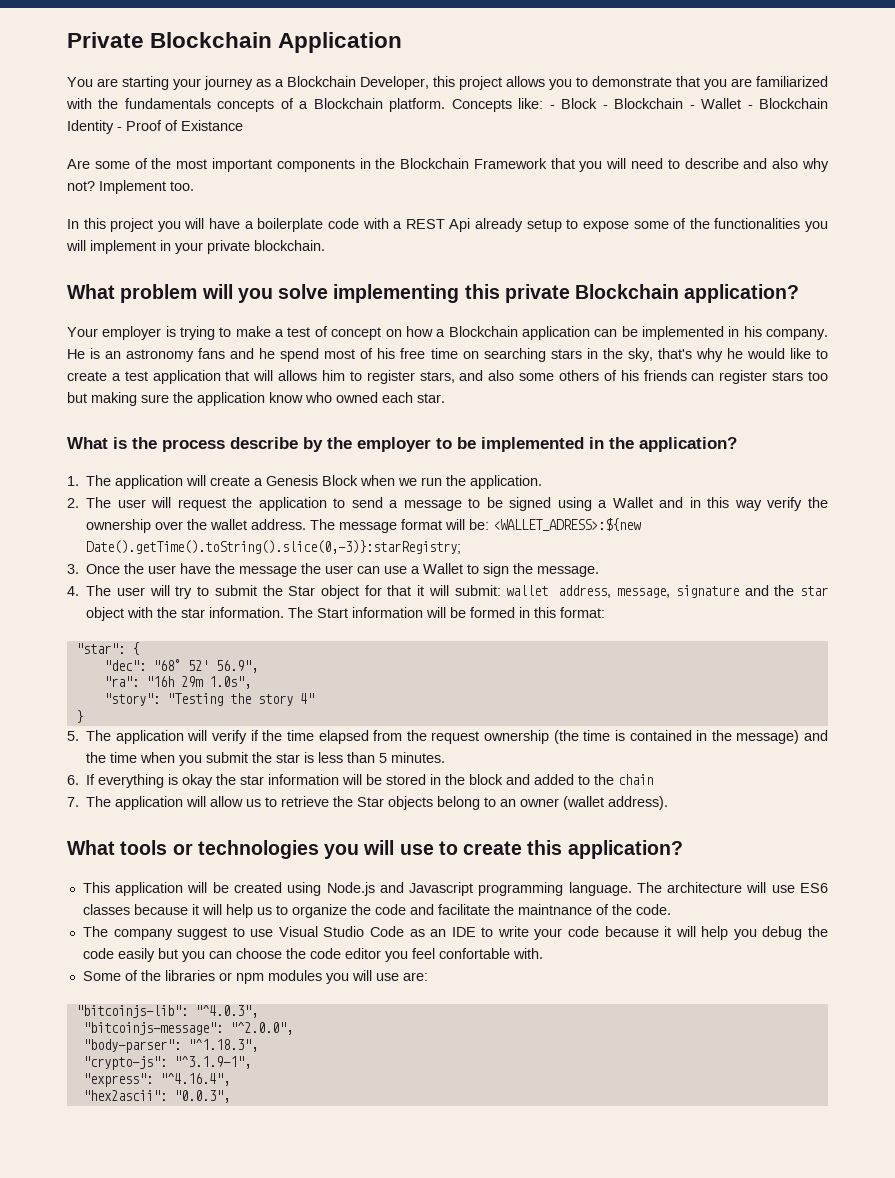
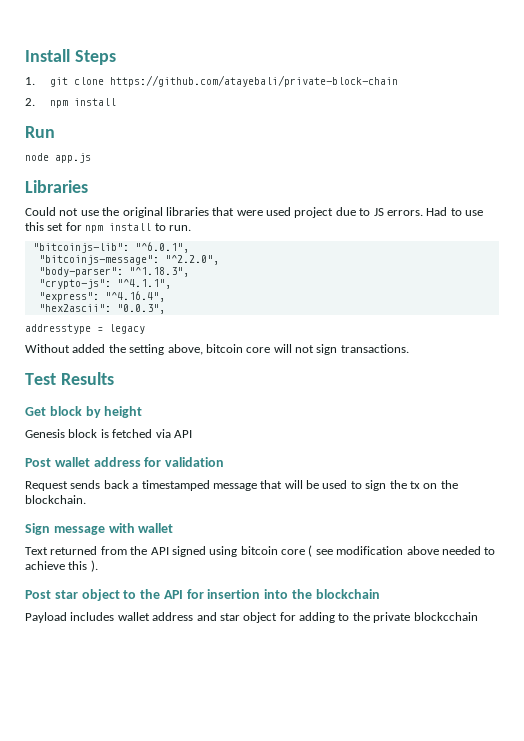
- Private Blockchain Application
- You are starting your journey as a Blockchain Developer, this project allows you to demonstrate that you are familiarized with the fundamentals concepts of a Blockchain platform. Concepts like: - Block - Blockchain - Wallet - Blockchain Identity - Proof of Existance
- Are some of the most important components in the Blockchain Framework that you will need to describe and also why not? Implement too.
- In this project you will have a boilerplate code with a REST Api already setup to expose some of the functionalities you will implement in your private blockchain.
- What problem will you solve implementing this private Blockchain application?
- Your employer is trying to make a test of concept on how a Blockchain application can be implemented in his company. He is an astronomy fans and he spend most of his free time on searching stars in the sky, that's why he would like to create a test application that will allows him to register stars, and also some others of his friends can register stars too but making sure the application know who owned each star.
- What is the process describe by the employer to be implemented in the application?
- 1. The application will create a Genesis Block when we run the application.
- 2. The user will request the application to send a message to be signed using a Wallet and in this way verify the ownership over the wallet address. The message format will be: <WALLET_ADRESS>:${new Date().getTime().toString().slice(0,-3)}:starRegistry;
- 3. Once the user have the message the user can use a Wallet to sign the message.
- 4. The user will try to submit the Star object for that it will submit: wallet address, message, signature and the star object with the star information. The Start information will be formed in this format:
- "star": {
- "dec": "68° 52' 56.9",
- "ra": "16h 29m 1.0s",
- "story": "Testing the story 4"
- }
- 5. The application will verify if the time elapsed from the request ownership (the time is contained in the message) and the time when you submit the star is less than 5 minutes.
- 6. If everything is okay the star information will be stored in the block and added to the chain
- 7. The application will allow us to retrieve the Star objects belong to an owner (wallet address).
- What tools or technologies you will use to create this application?
- This application will be created using Node.js and Javascript programming language. The architecture will use ES6 classes because it will help us to organize the code and facilitate the maintnance of the code.
- The company suggest to use Visual Studio Code as an IDE to write your code because it will help you debug the code easily but you can choose the code editor you feel confortable with.
- Some of the libraries or npm modules you will use are:
+ Install Steps
+ 1. git clone https://github.com/atayebali/private-block-chain
+ 2. npm install
+ Run
+ node app.js
+ Libraries
+ Could not use the original libraries that were used project due to JS errors. Had to use this set for npm install to run.
- "bitcoinjs-lib": "^4.0.3",
+ "bitcoinjs-lib": "^6.0.1",
- "bitcoinjs-message": "^2.0.0",
+ "bitcoinjs-message": "^2.2.0",
- "crypto-js": "^3.1.9-1",
+ "crypto-js": "^4.1.1",
+ addresstype = legacy
+ Without added the setting above, bitcoin core will not sign transactions.
+ Test Results
+ Get block by height
+ Genesis block is fetched via API
+ Post wallet address for validation
+ Request sends back a timestamped message that will be used to sign the tx on the blockchain.
+ Sign message with wallet
+ Text returned from the API signed using bitcoin core ( see modification above needed to achieve this ).
+ Post star object to the API for insertion into the blockchain
+ Payload includes wallet address and star object for adding to the private blockcchain

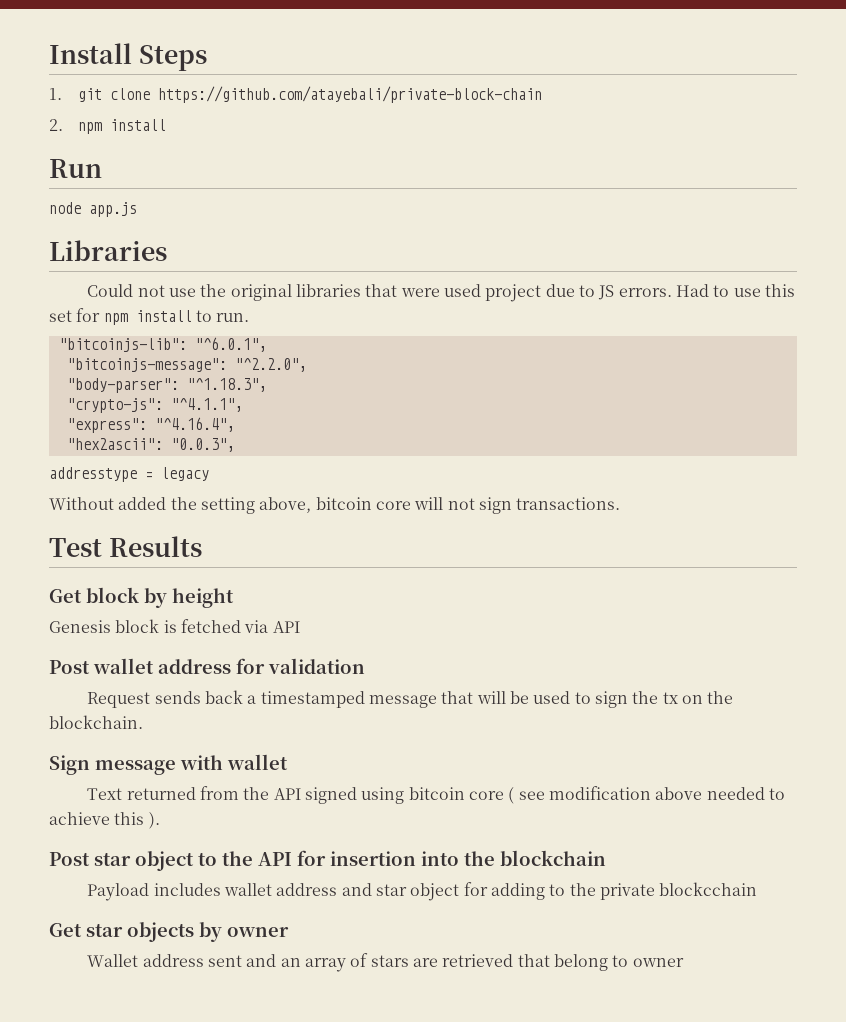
+ Get star objects by owner
+ Wallet address sent and an array of stars are retrieved that belong to owner

